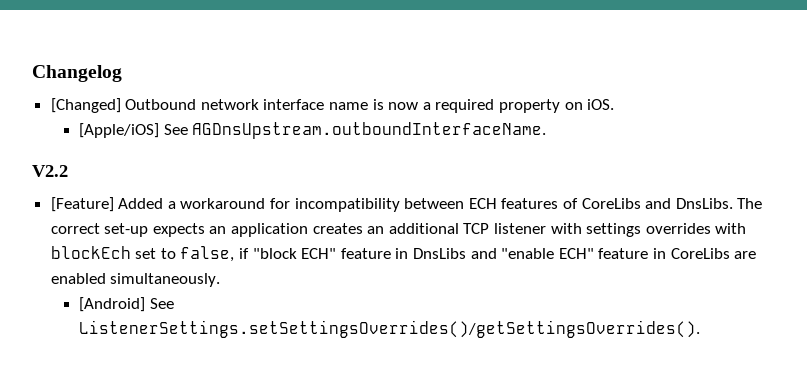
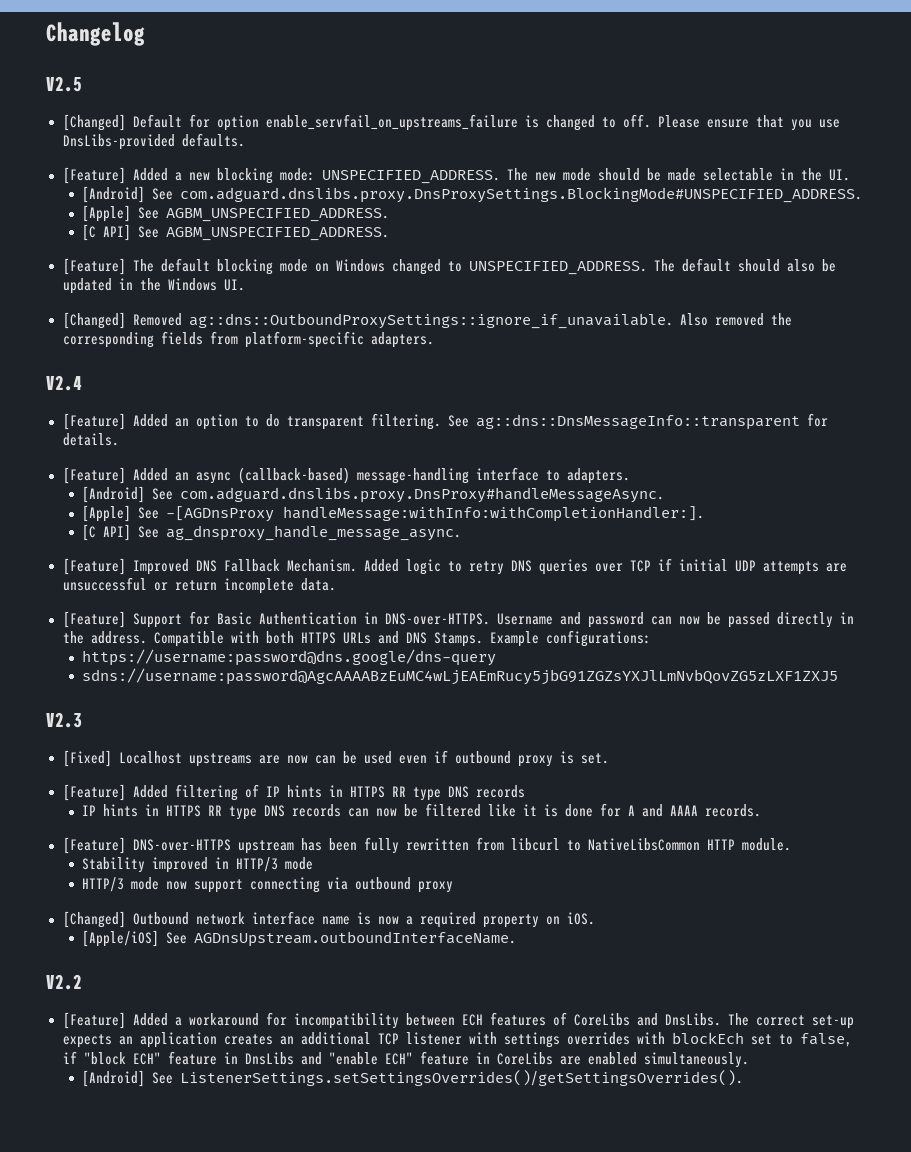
+ V2.5
+ [Changed] Default for option enable_servfail_on_upstreams_failure is changed to off. Please ensure that you use DnsLibs-provided defaults.
+ [Feature] Added a new blocking mode: UNSPECIFIED_ADDRESS. The new mode should be made selectable in the UI.
+ [Android] See com.adguard.dnslibs.proxy.DnsProxySettings.BlockingMode#UNSPECIFIED_ADDRESS.
+ [Apple] See AGBM_UNSPECIFIED_ADDRESS.
+ [C API] See AGBM_UNSPECIFIED_ADDRESS.
+ [Feature] The default blocking mode on Windows changed to UNSPECIFIED_ADDRESS. The default should also be updated in the Windows UI.
+ [Changed] Removed ag::dns::OutboundProxySettings::ignore_if_unavailable. Also removed the corresponding fields from platform-specific adapters.
+ V2.4
+ [Feature] Added an option to do transparent filtering. See ag::dns::DnsMessageInfo::transparent for details.
+ [Feature] Added an async (callback-based) message-handling interface to adapters.
+ [Android] See com.adguard.dnslibs.proxy.DnsProxy#handleMessageAsync.
+ [Apple] See -[AGDnsProxy handleMessage:withInfo:withCompletionHandler:].
+ [C API] See ag_dnsproxy_handle_message_async.
+ [Feature] Improved DNS Fallback Mechanism. Added logic to retry DNS queries over TCP if initial UDP attempts are unsuccessful or return incomplete data.
+ [Feature] Support for Basic Authentication in DNS-over-HTTPS. Username and password can now be passed directly in the address. Compatible with both HTTPS URLs and DNS Stamps. Example configurations:
+ https://username:password@dns.google/dns-query
+ sdns://username:password@AgcAAAABzEuMC4wLjEAEmRucy5jbG91ZGZsYXJlLmNvbQovZG5zLXF1ZXJ5
+ V2.3
+ [Fixed] Localhost upstreams are now can be used even if outbound proxy is set.
+ [Feature] Added filtering of IP hints in HTTPS RR type DNS records
+ IP hints in HTTPS RR type DNS records can now be filtered like it is done for A and AAAA records.
+ [Feature] DNS-over-HTTPS upstream has been fully rewritten from libcurl to NativeLibsCommon HTTP module.
+ Stability improved in HTTP/3 mode
+ HTTP/3 mode now support connecting via outbound proxy

